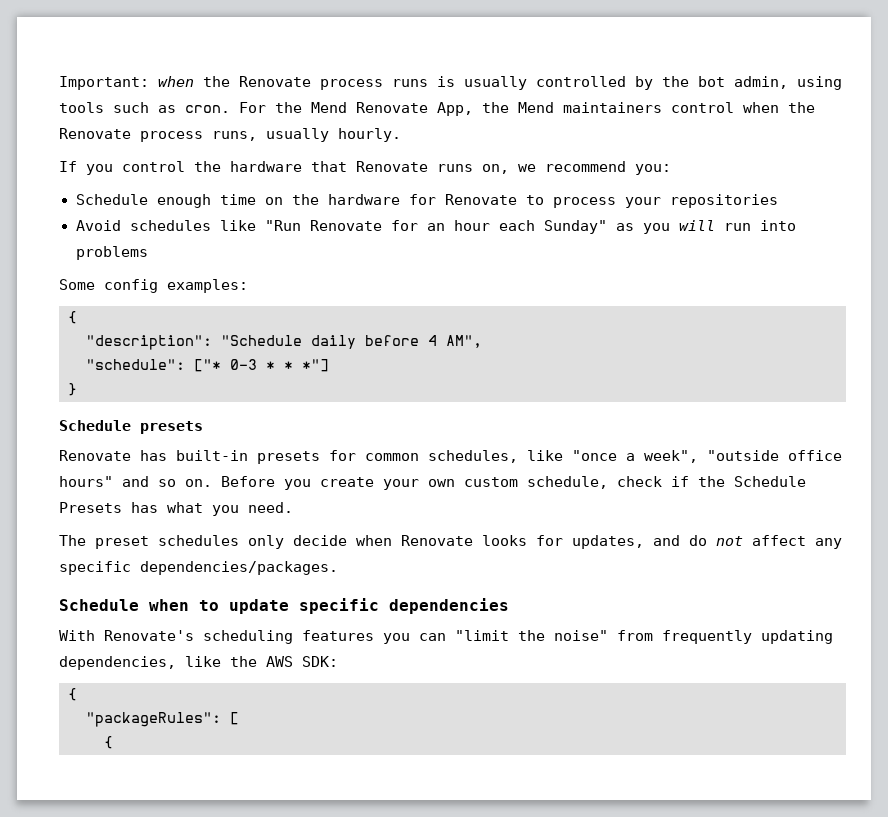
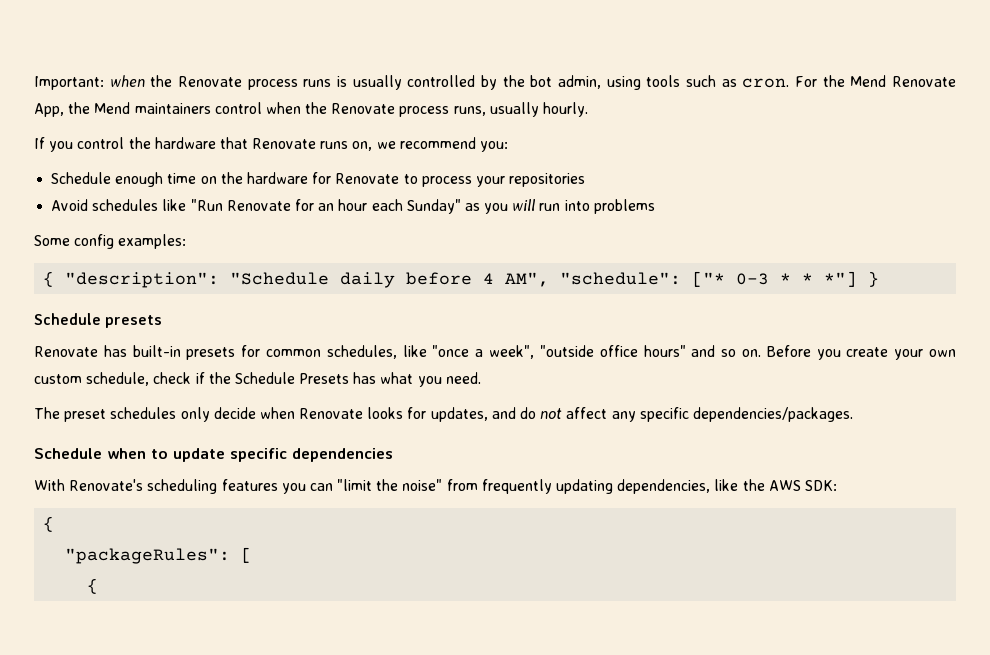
  Some config examples:
- {
- "description": "Schedule daily before 4 AM",
- "schedule": ["* 0-3 * * *"]
- }
+ { "description": "Schedule daily before 4 AM", "schedule": ["* 0-3 * * *"] }

